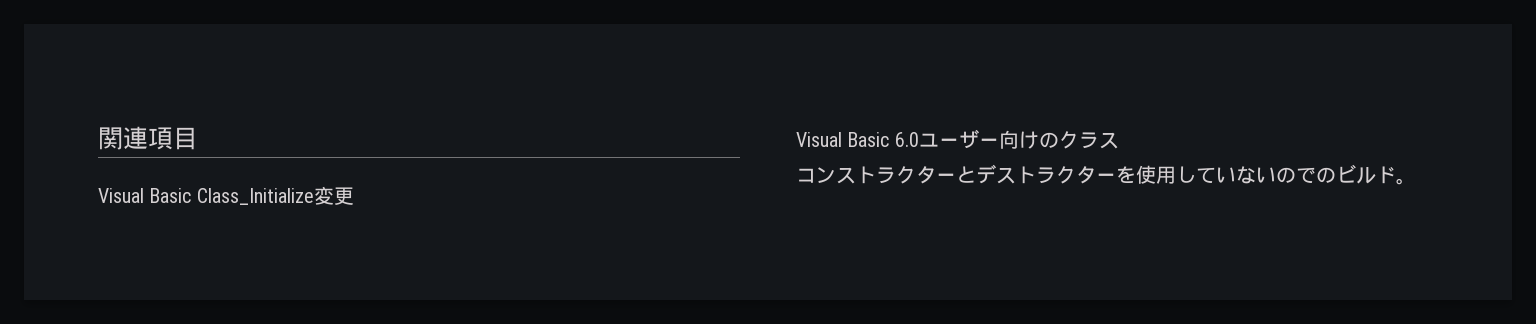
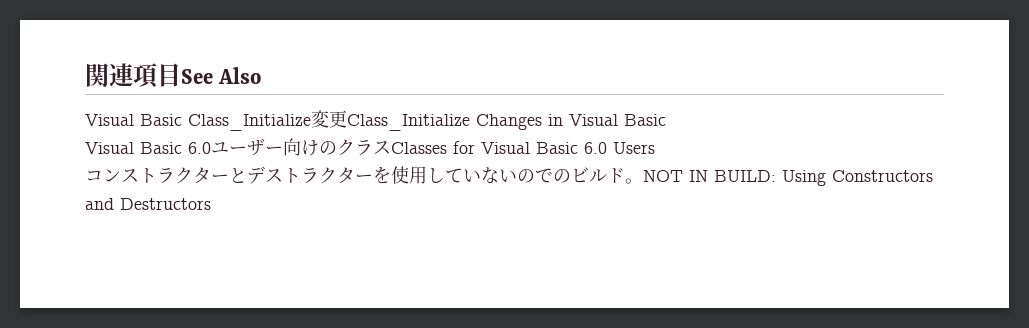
- 関連項目
+ 関連項目See Also
- Visual Basic Class_Initialize変更
+ Visual Basic Class_Initialize変更Class_Initialize Changes in Visual Basic
- Visual Basic 6.0ユーザー向けのクラス
+ Visual Basic 6.0ユーザー向けのクラスClasses for Visual Basic 6.0 Users
+ NOT IN BUILD: Using Constructors and Destructors

